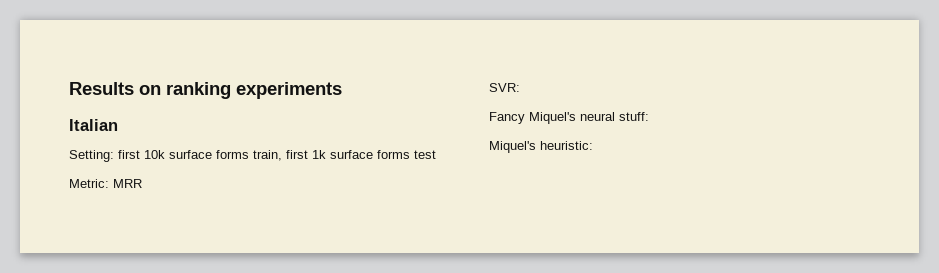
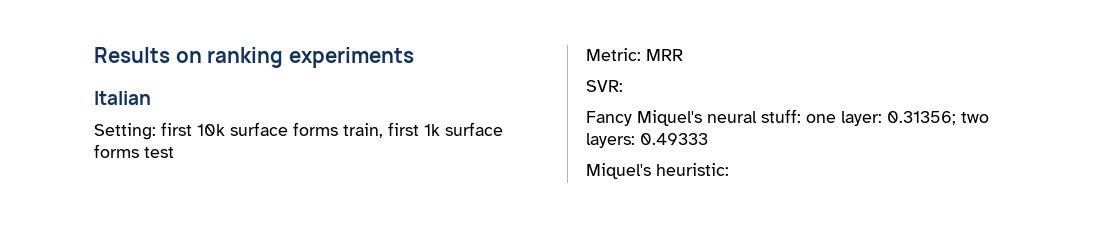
- Fancy Miquel's neural stuff:
+ Fancy Miquel's neural stuff: one layer: 0.31356; two layers: 0.49333

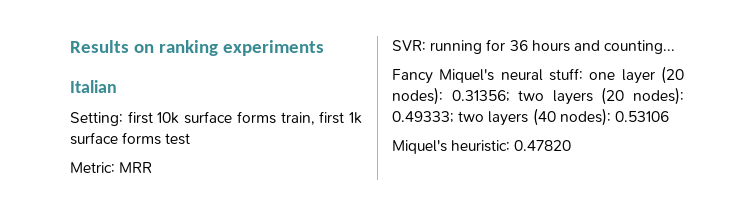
- SVR:
+ SVR: running for 36 hours and counting...
- Fancy Miquel's neural stuff: one layer: 0.31356; two layers: 0.49333
+ Fancy Miquel's neural stuff: one layer (20 nodes): 0.31356; two layers (20 nodes): 0.49333; two layers (40 nodes): 0.53106
- Miquel's heuristic:
+ Miquel's heuristic: 0.47820

